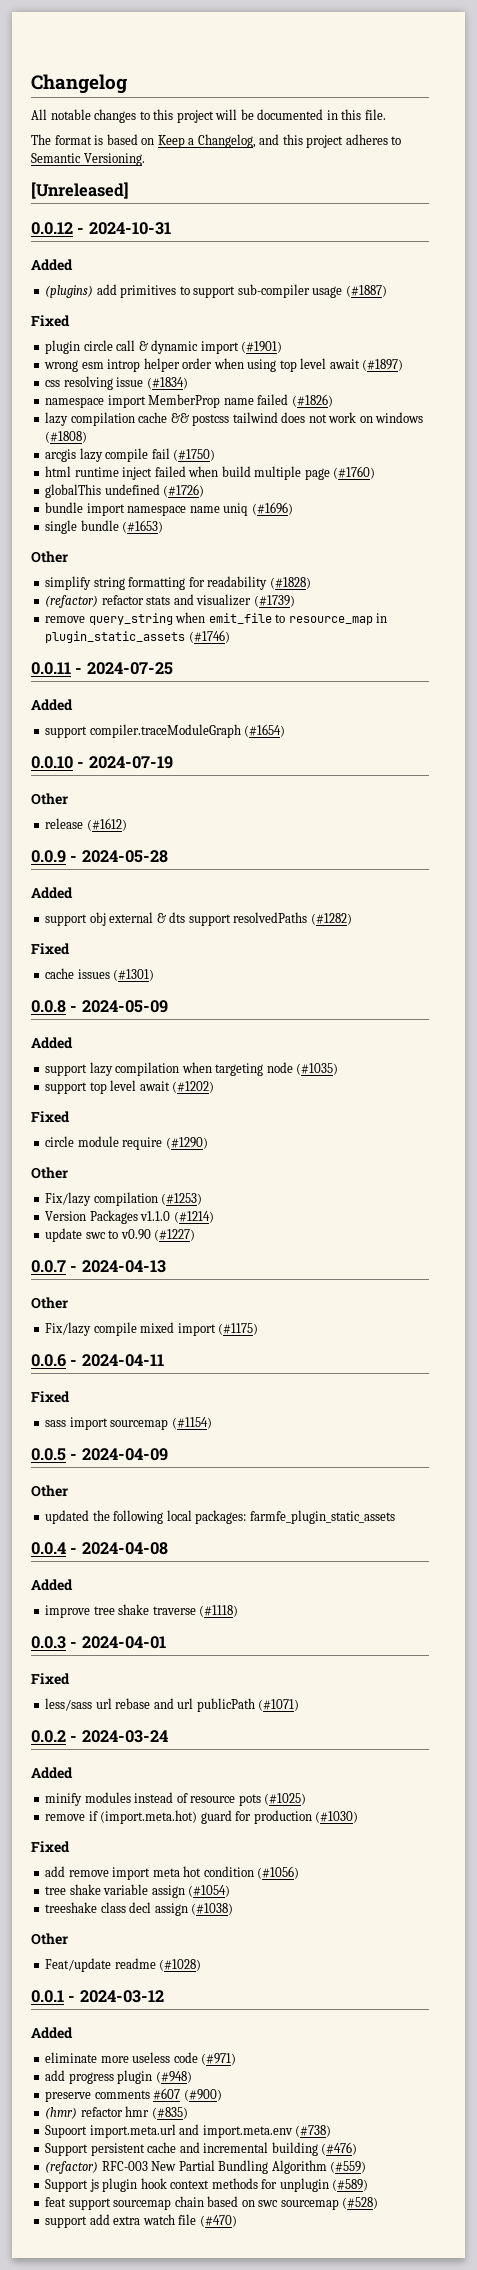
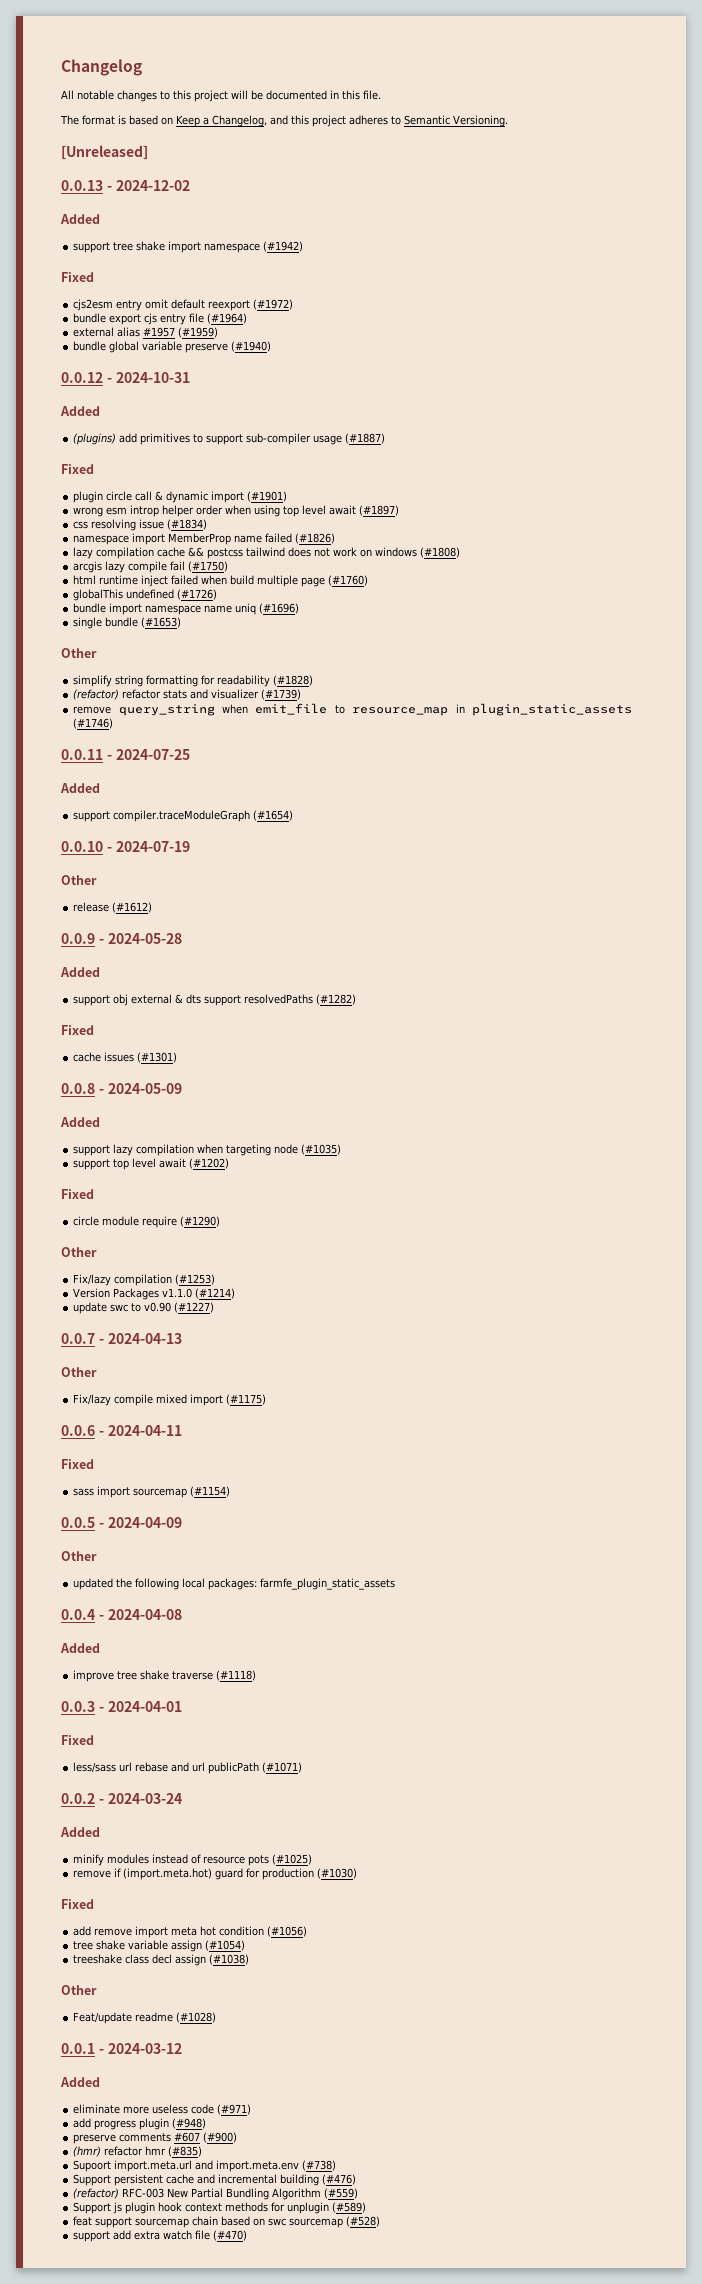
+ 0.0.13 - 2024-12-02
+ Added
+ support tree shake import namespace (#1942)
+ Fixed
+ cjs2esm entry omit default reexport (#1972)
+ bundle export cjs entry file (#1964)
+ external alias #1957 (#1959)
+ bundle global variable preserve (#1940)

